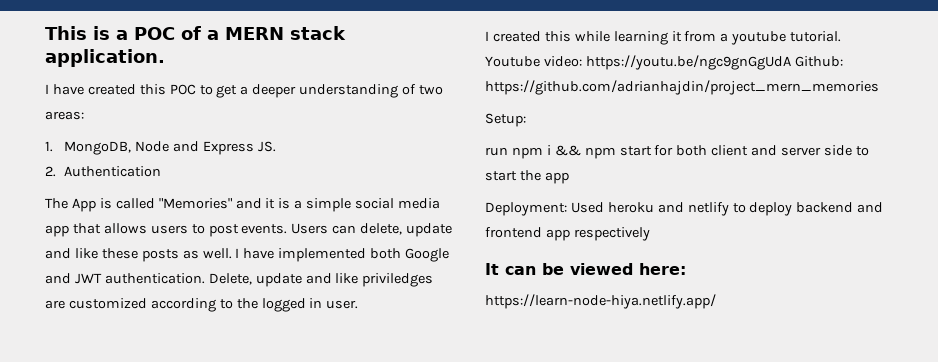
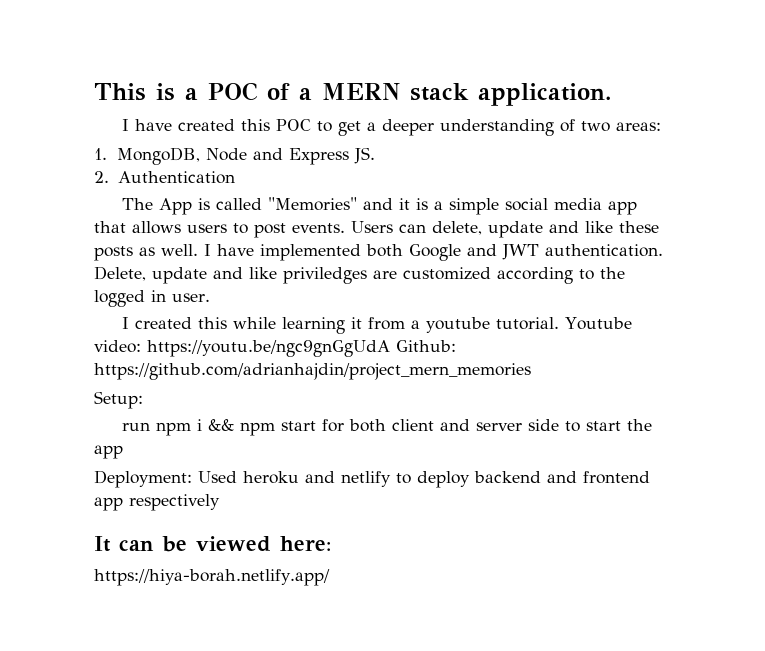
- https://learn-node-hiya.netlify.app/
+ https://hiya-borah.netlify.app/

